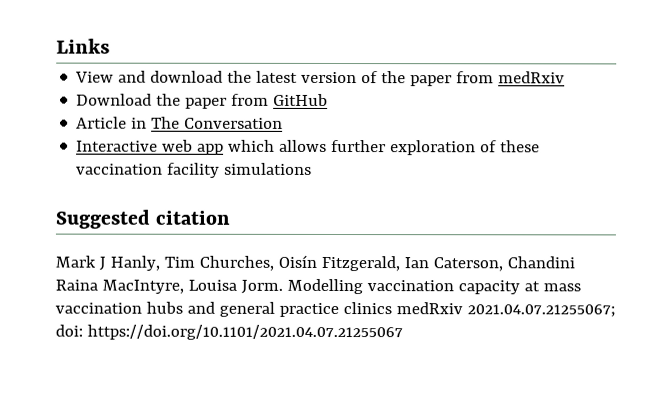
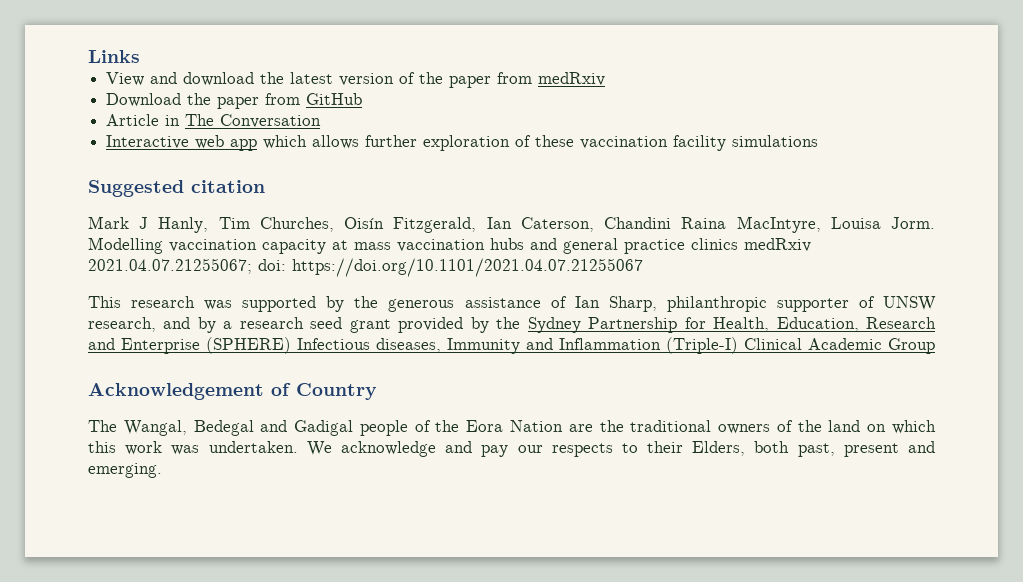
+ This research was supported by the generous assistance of Ian Sharp, philanthropic supporter of UNSW research, and by a research seed grant provided by the Sydney Partnership for Health, Education, Research and Enterprise (SPHERE) Infectious diseases, Immunity and Inflammation (Triple-I) Clinical Academic Group
+ Acknowledgement of Country
+ The Wangal, Bedegal and Gadigal people of the Eora Nation are the traditional owners of the land on which this work was undertaken. We acknowledge and pay our respects to their Elders, both past, present and emerging.

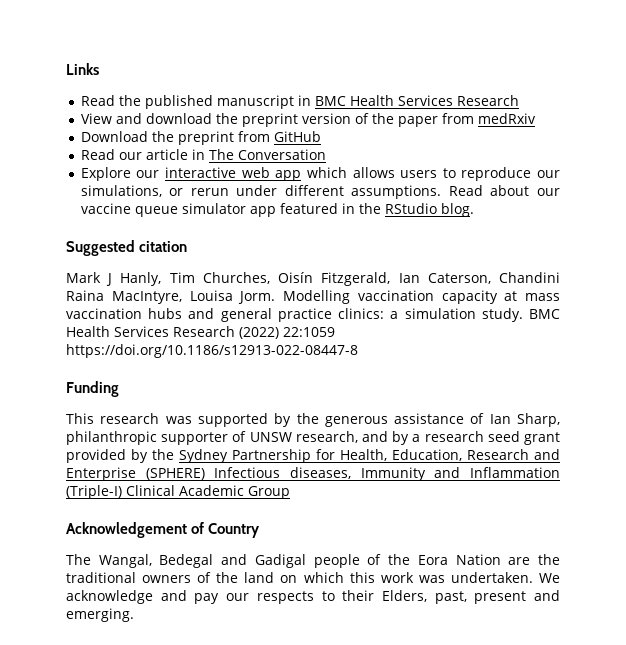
+ Read the published manuscript in BMC Health Services Research
- View and download the latest version of the paper from medRxiv
+ View and download the preprint version of the paper from medRxiv
- Download the paper from GitHub
+ Download the preprint from GitHub
- Article in The Conversation
+ Read our article in The Conversation
- Interactive web app which allows further exploration of these vaccination facility simulations
+ Explore our interactive web app which allows users to reproduce our simulations, or rerun under different assumptions. Read about our vaccine queue simulator app featured in the RStudio blog.
- Modelling vaccination capacity at mass vaccination hubs and general practice clinics medRxiv 2021.04.07.21255067; doi: https://doi.org/10.1101/2021.04.07.21255067
+ Modelling vaccination capacity at mass vaccination hubs and general practice clinics: a simulation study. BMC Health Services Research (2022) 22:1059 https://doi.org/10.1186/s12913-022-08447-8
+ Funding
- We acknowledge and pay our respects to their Elders, both past, present and emerging.
+ We acknowledge and pay our respects to their Elders, past, present and emerging.

